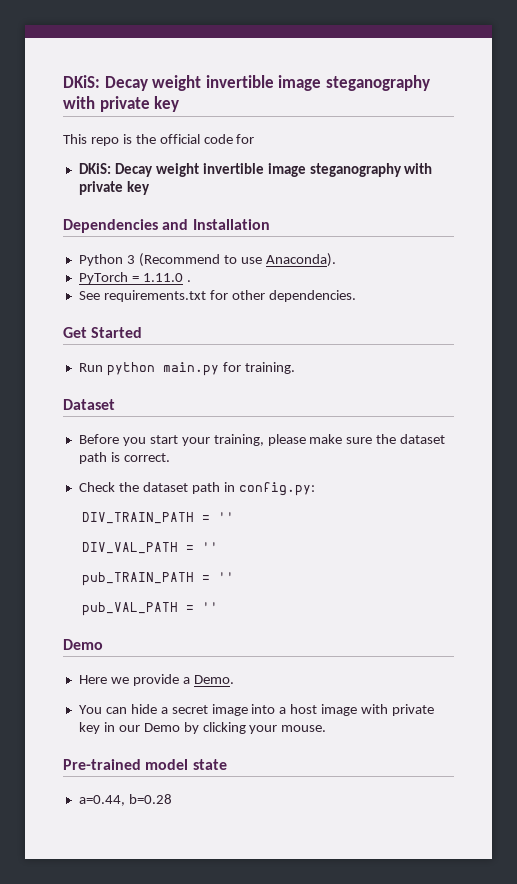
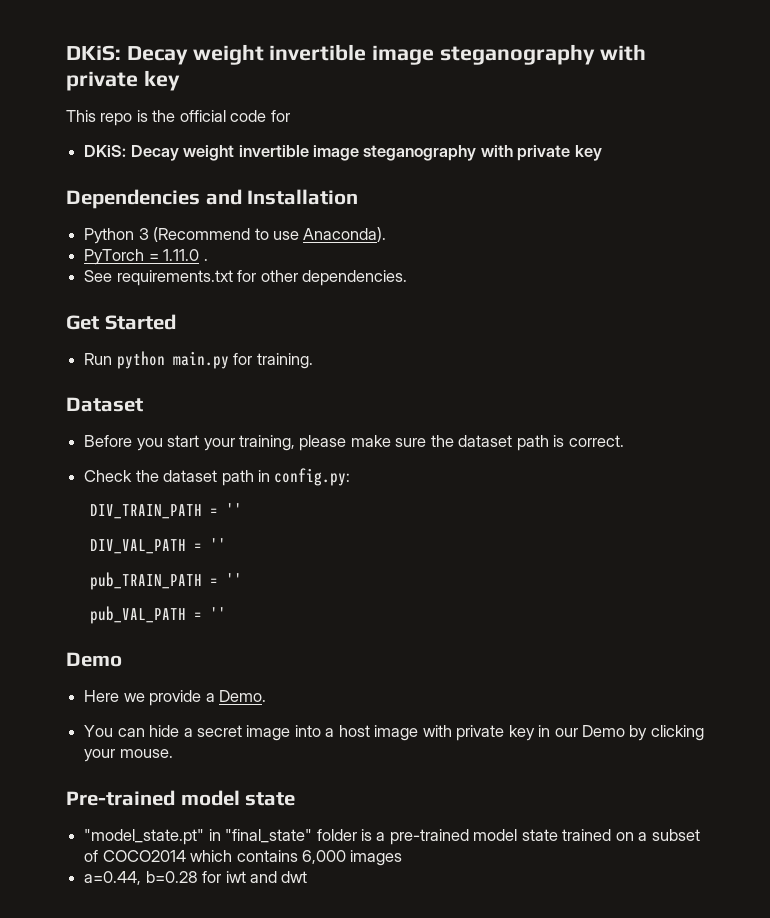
- a=0.44, b=0.28
+ "model_state.pt" in "final_state" folder is a pre-trained model state trained on a subset of COCO2014 which contains 6,000 images
+ a=0.44, b=0.28 for iwt and dwt

